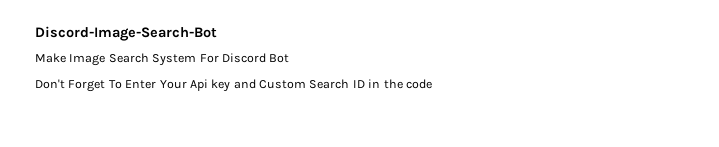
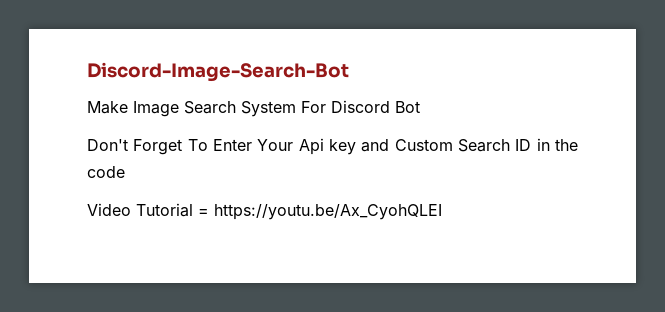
+ Video Tutorial = https://youtu.be/Ax_CyohQLEI

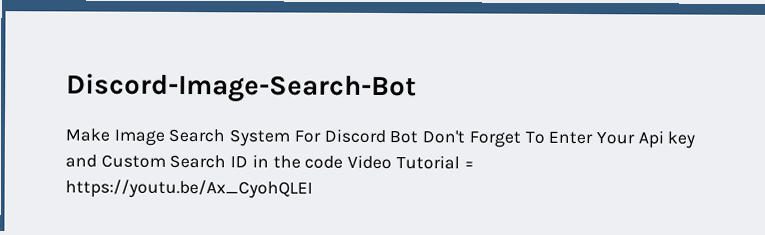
- Make Image Search System For Discord Bot
- Don't Forget To Enter Your Api key and Custom Search ID in the code
- Video Tutorial = https://youtu.be/Ax_CyohQLEI
+ Make Image Search System For Discord Bot Don't Forget To Enter Your Api key and Custom Search ID in the code Video Tutorial = https://youtu.be/Ax_CyohQLEI

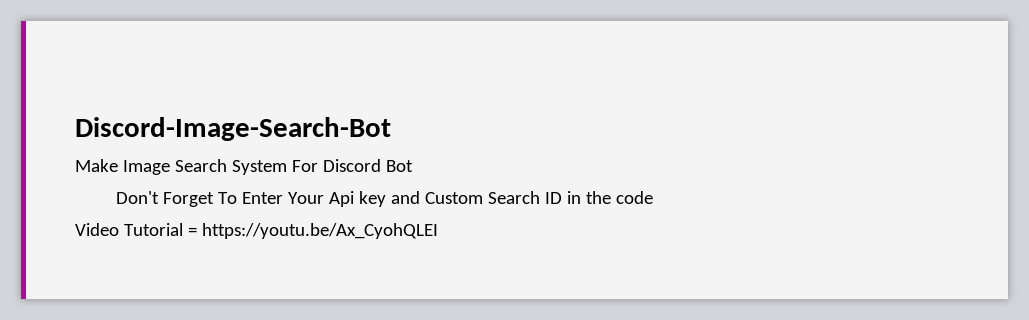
- Make Image Search System For Discord Bot Don't Forget To Enter Your Api key and Custom Search ID in the code Video Tutorial = https://youtu.be/Ax_CyohQLEI
+ Make Image Search System For Discord Bot
+ Don't Forget To Enter Your Api key and Custom Search ID in the code
+ Video Tutorial = https://youtu.be/Ax_CyohQLEI

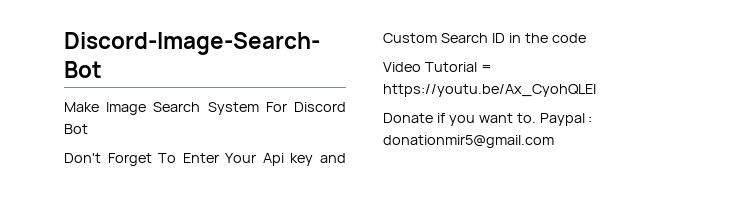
+ Donate if you want to. Paypal : donationmir5@gmail.com

